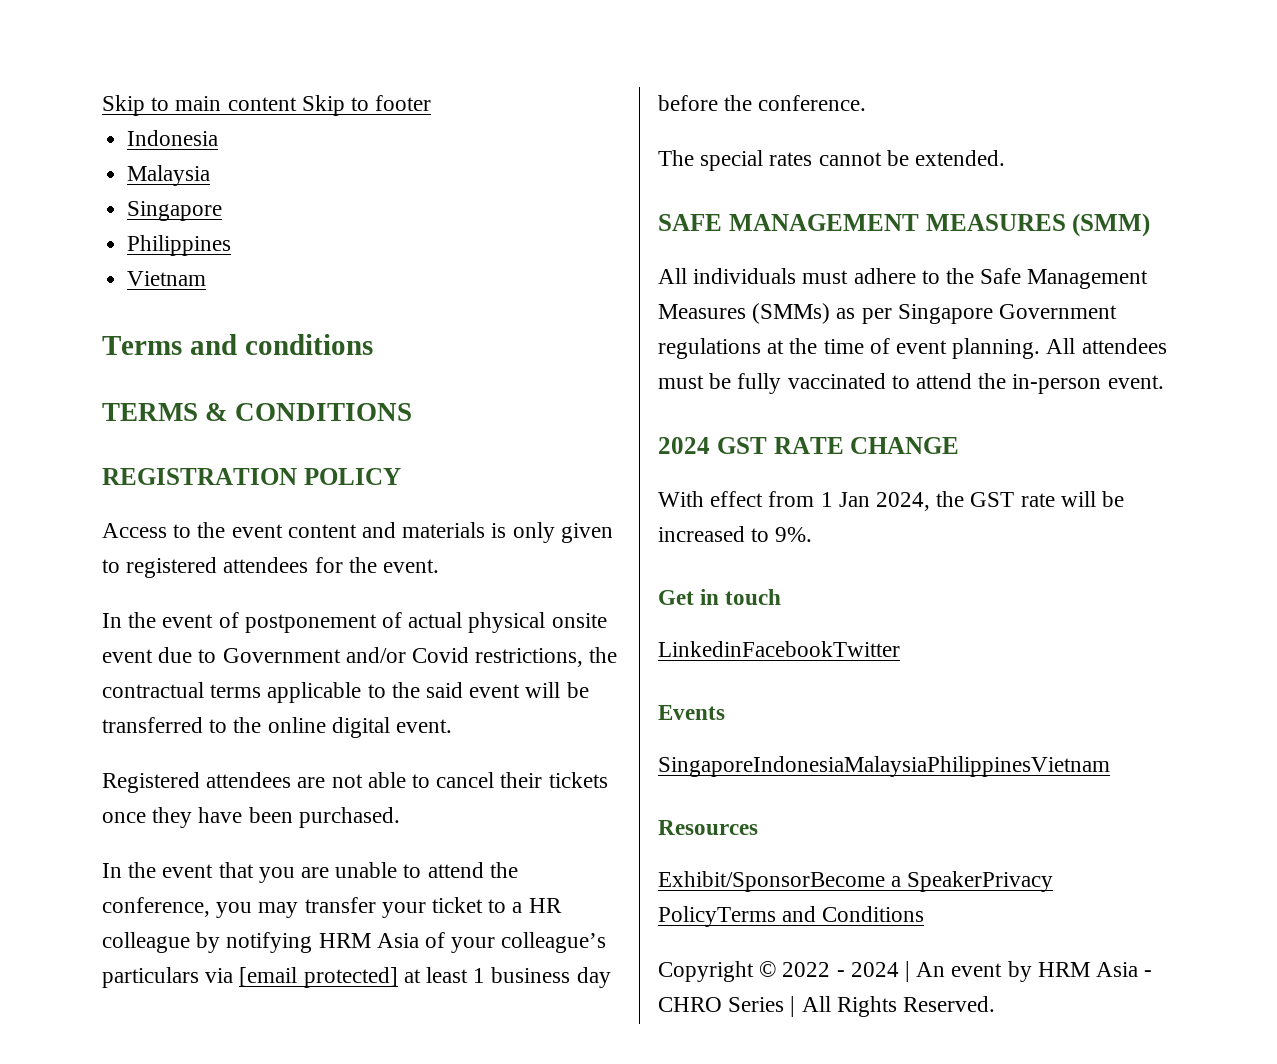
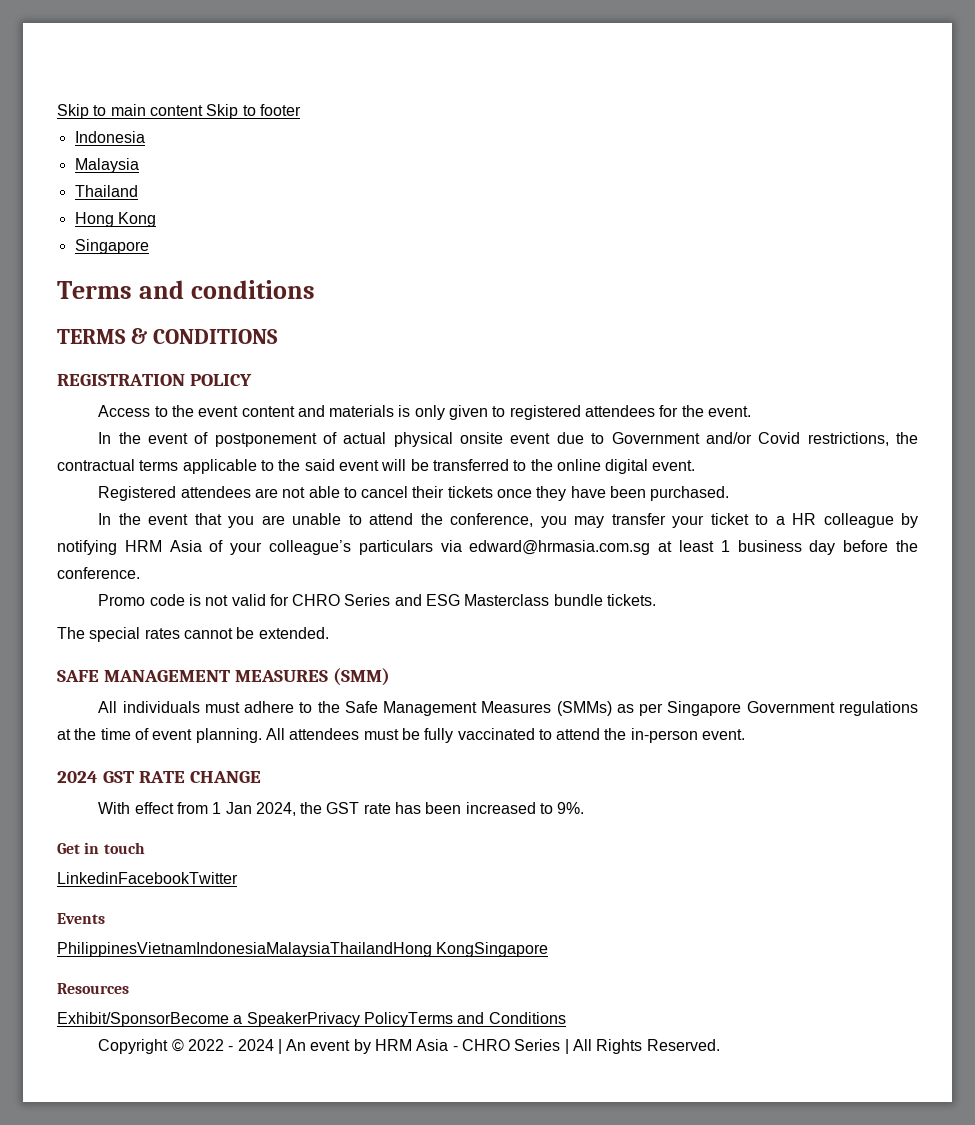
  Malaysia
+ Thailand
+ Hong Kong
  Singapore
- Philippines
- Vietnam
- In the event that you are unable to attend the conference, you may transfer your ticket to a HR colleague by notifying HRM Asia of your colleague’s particulars via [email protected] at least 1 business day before the conference.
+ In the event that you are unable to attend the conference, you may transfer your ticket to a HR colleague by notifying HRM Asia of your colleague’s particulars via edward@hrmasia.com.sg at least 1 business day before the conference.
+ Promo code is not valid for CHRO Series and ESG Masterclass bundle tickets.
- With effect from 1 Jan 2024, the GST rate will be increased to 9%.
+ With effect from 1 Jan 2024, the GST rate has been increased to 9%.
- SingaporeIndonesiaMalaysiaPhilippinesVietnam
+ PhilippinesVietnamIndonesiaMalaysiaThailandHong KongSingapore

